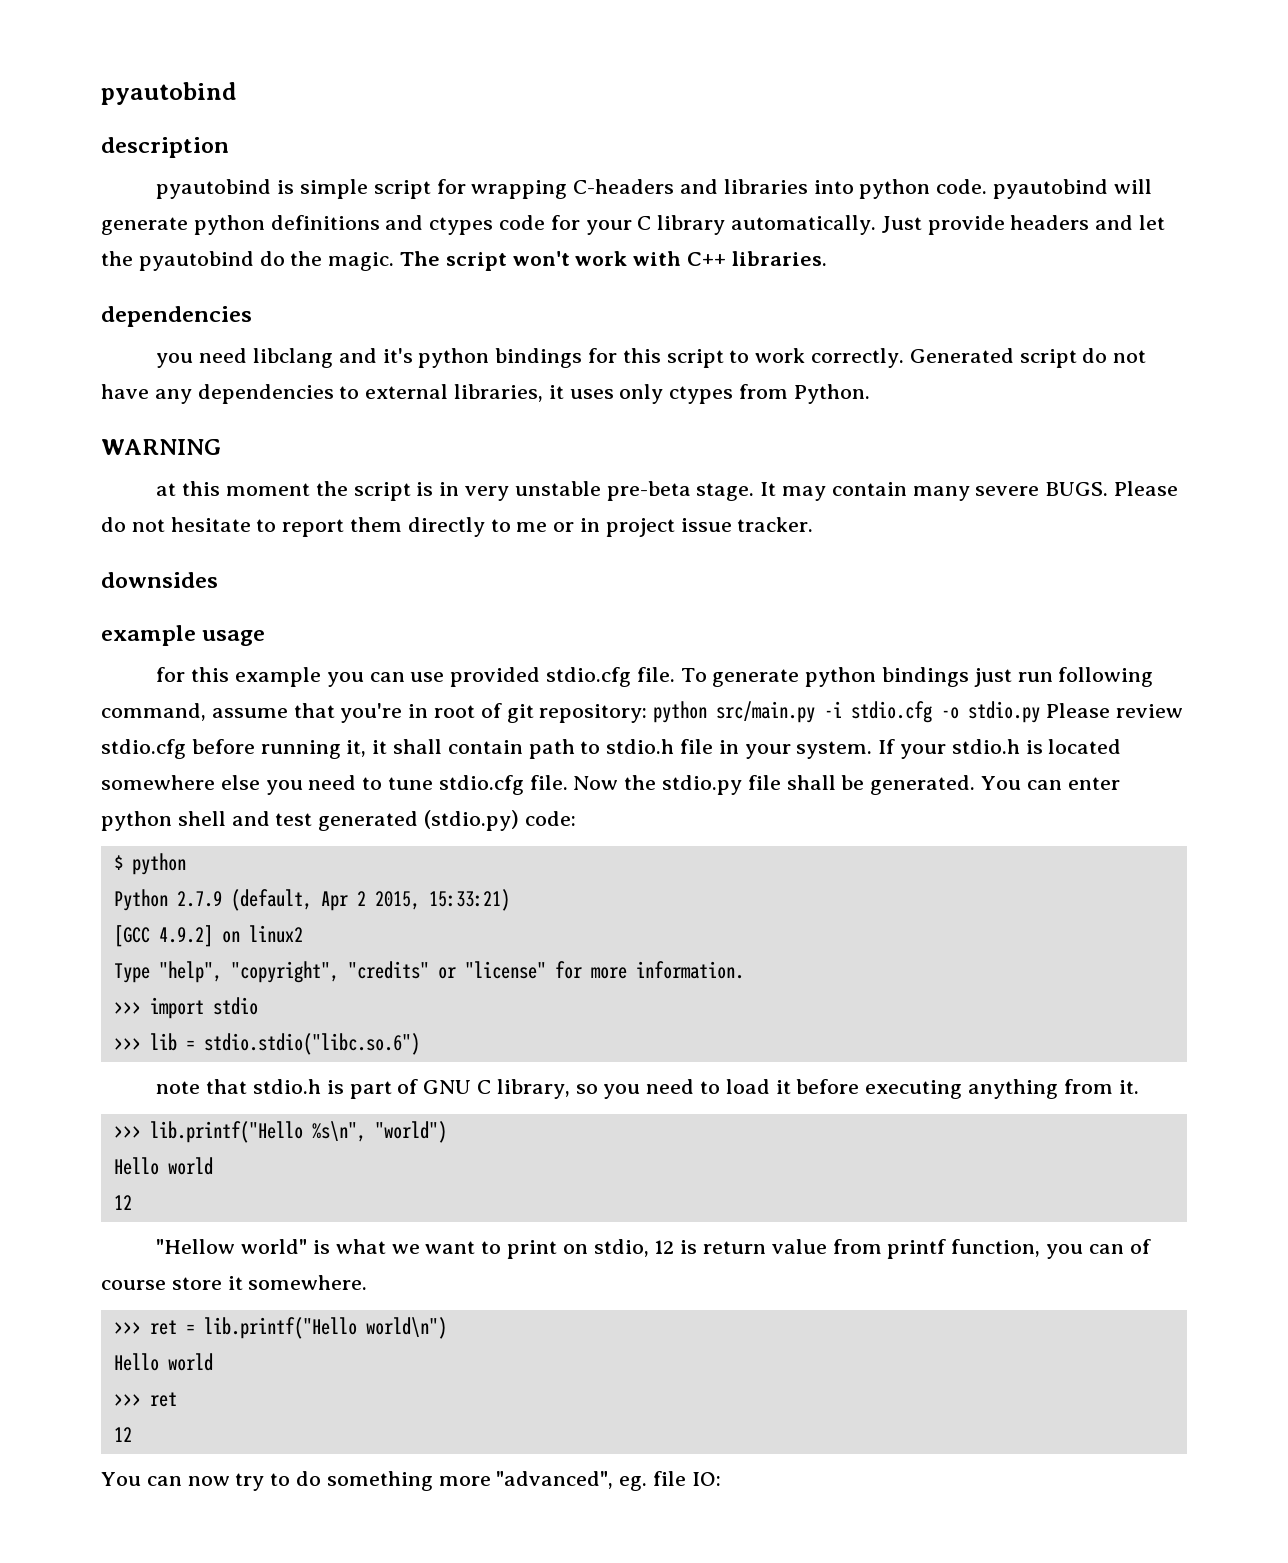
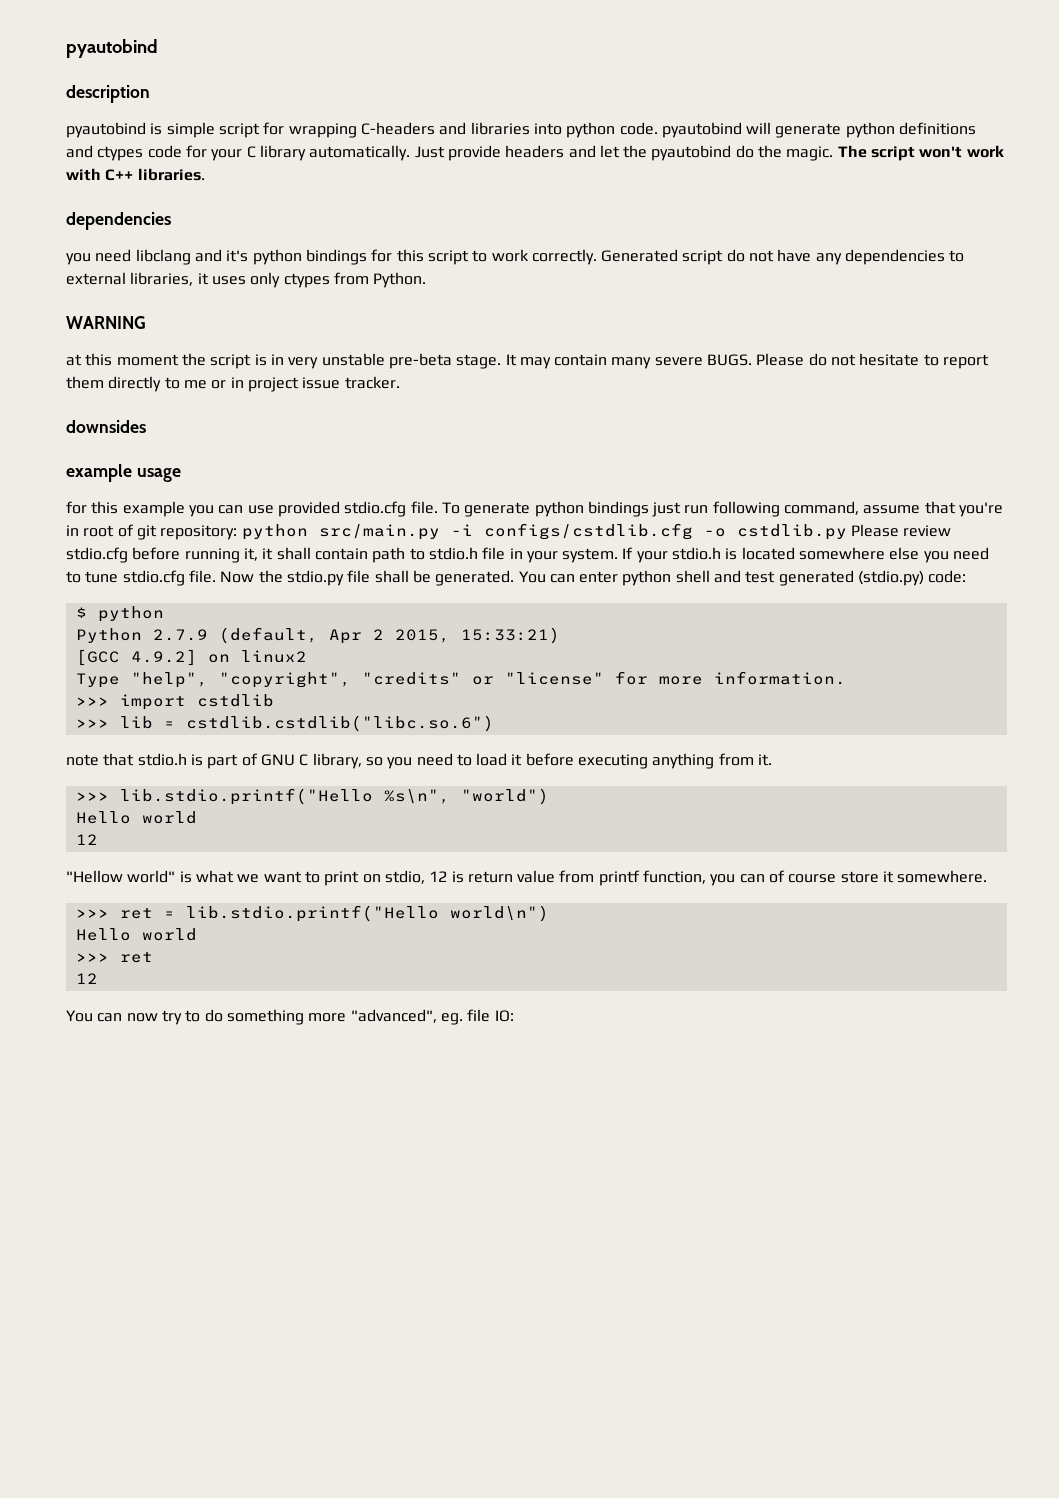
- To generate python bindings just run following command, assume that you're in root of git repository: python src/main.py -i stdio.cfg -o stdio.py Please review stdio.cfg before running it, it shall contain path to stdio.h file in your system.
+ To generate python bindings just run following command, assume that you're in root of git repository: python src/main.py -i configs/cstdlib.cfg -o cstdlib.py Please review stdio.cfg before running it, it shall contain path to stdio.h file in your system.
- >>> import stdio
+ >>> import cstdlib
- >>> lib = stdio.stdio("libc.so.6")
+ >>> lib = cstdlib.cstdlib("libc.so.6")
- >>> lib.printf("Hello %s\n", "world")
+ >>> lib.stdio.printf("Hello %s\n", "world")
- >>> ret = lib.printf("Hello world\n")
+ >>> ret = lib.stdio.printf("Hello world\n")

